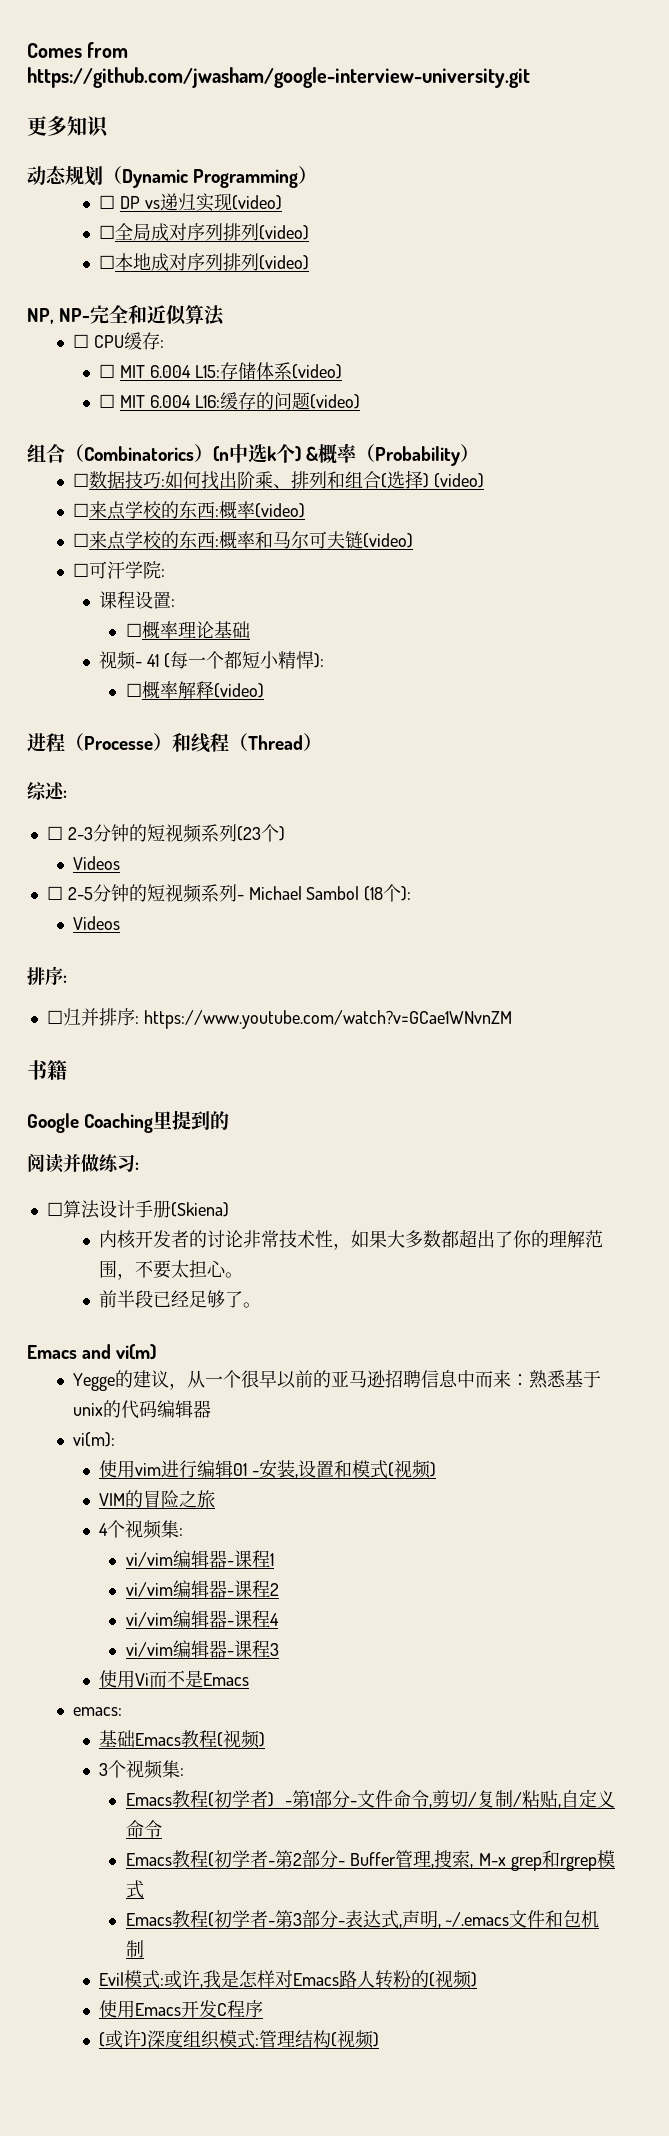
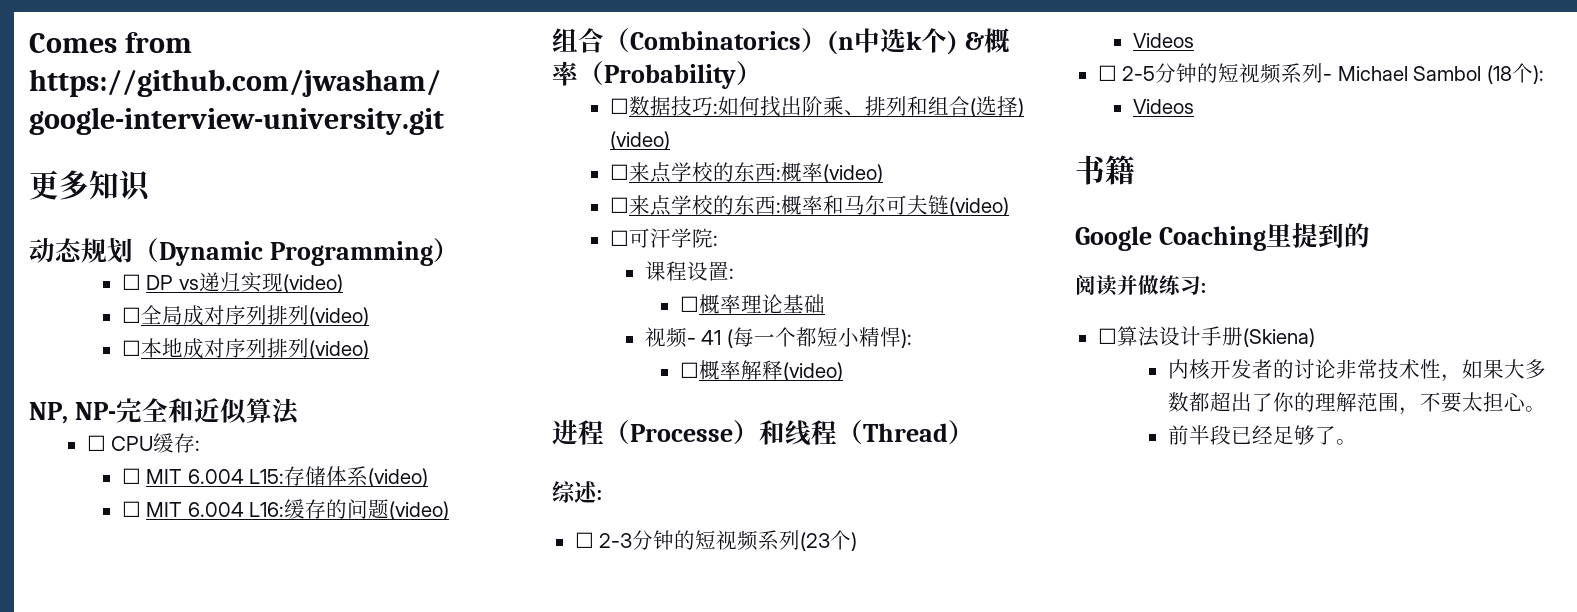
  ☐ 2-5分钟的短视频系列- Michael Sambol (18个):
  Videos
- 排序:
- ☐归并排序: https://www.youtube.com/watch?v=GCae1WNvnZM
- Emacs and vi(m)
- Yegge的建议，从一个很早以前的亚马逊招聘信息中而来：熟悉基于unix的代码编辑器
- vi(m):
- 使用vim进行编辑01 -安装,设置和模式(视频)
- VIM的冒险之旅
- 4个视频集:
- vi/vim编辑器-课程1
- vi/vim编辑器-课程2
- vi/vim编辑器-课程4
- vi/vim编辑器-课程3
- 使用Vi而不是Emacs
- emacs:
- 基础Emacs教程(视频)
- 3个视频集:
- Emacs教程(初学者) -第1部分-文件命令,剪切/复制/粘贴,自定义命令
- Emacs教程(初学者-第2部分- Buffer管理,搜索, M-x grep和rgrep模式
- Emacs教程(初学者-第3部分-表达式,声明, ~/.emacs文件和包机制
- Evil模式:或许,我是怎样对Emacs路人转粉的(视频)
- 使用Emacs开发C程序
- (或许)深度组织模式:管理结构(视频)

